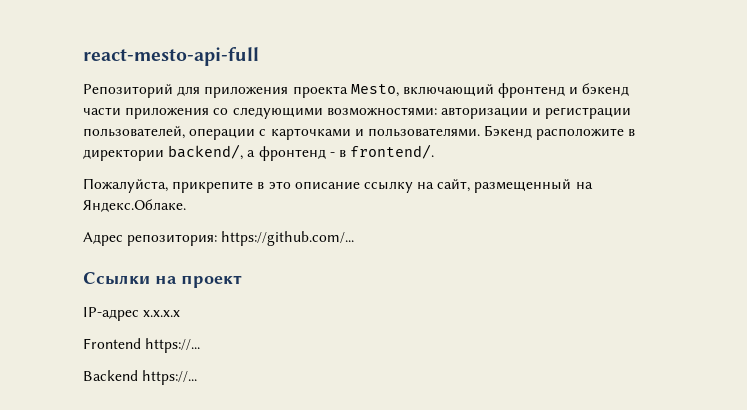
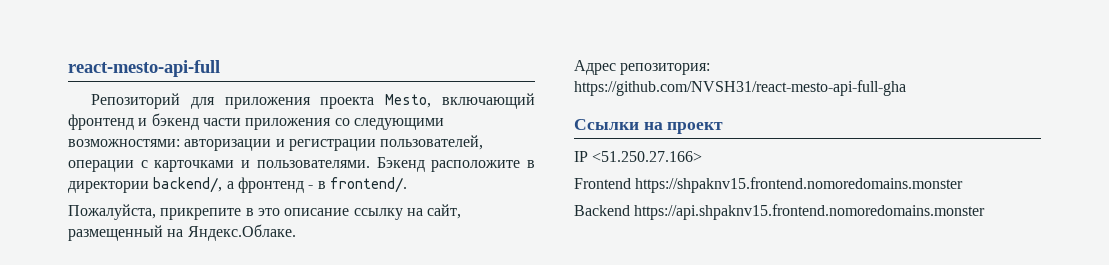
- Адрес репозитория: https://github.com/...
+ Адрес репозитория: https://github.com/NVSH31/react-mesto-api-full-gha
- IP-адрес x.x.x.x
+ IP <51.250.27.166>
- Frontend https://...
+ Frontend https://shpaknv15.frontend.nomoredomains.monster
- Backend https://...
+ Backend https://api.shpaknv15.frontend.nomoredomains.monster

